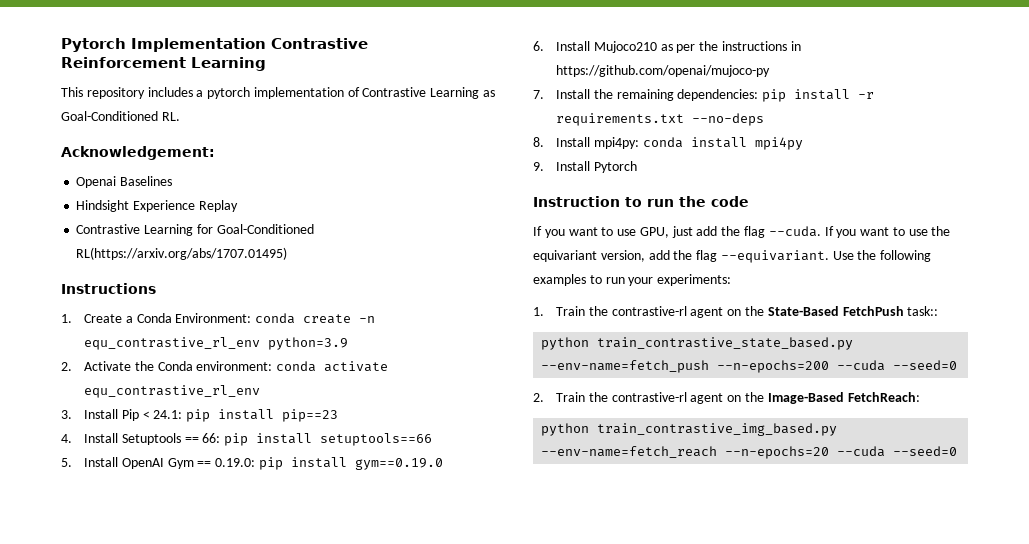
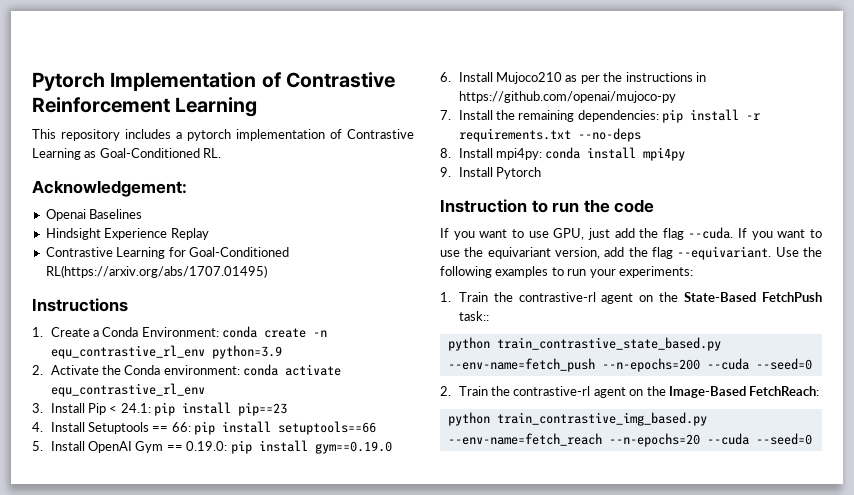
- Pytorch Implementation Contrastive Reinforcement Learning
+ Pytorch Implementation of Contrastive Reinforcement Learning

